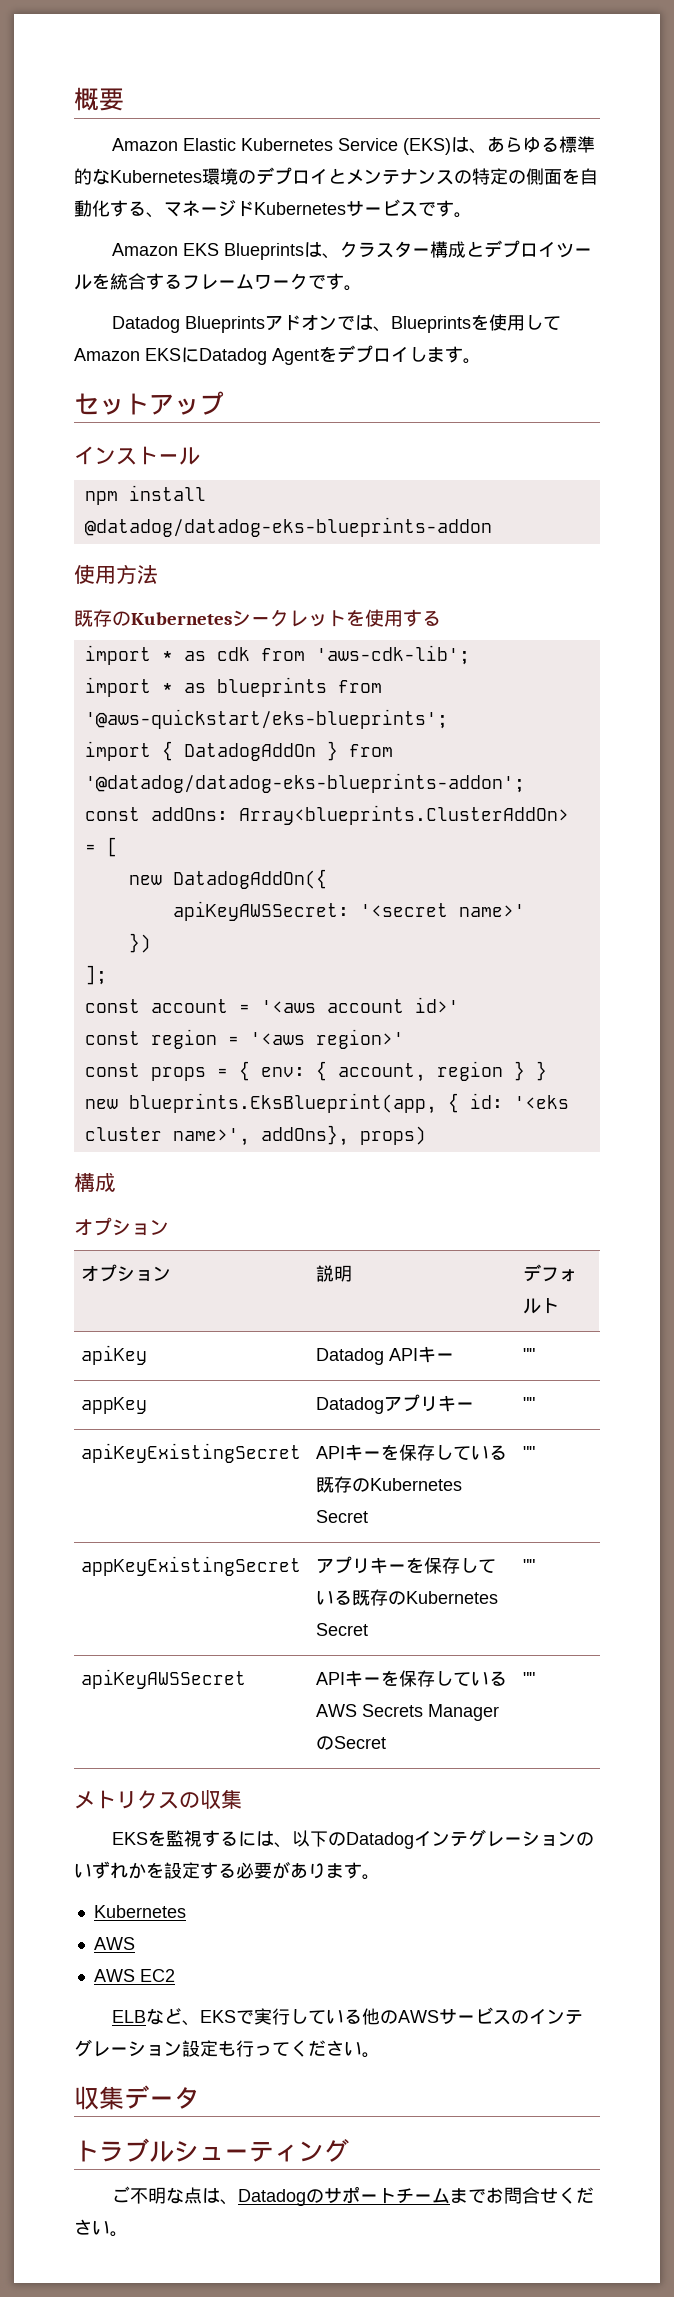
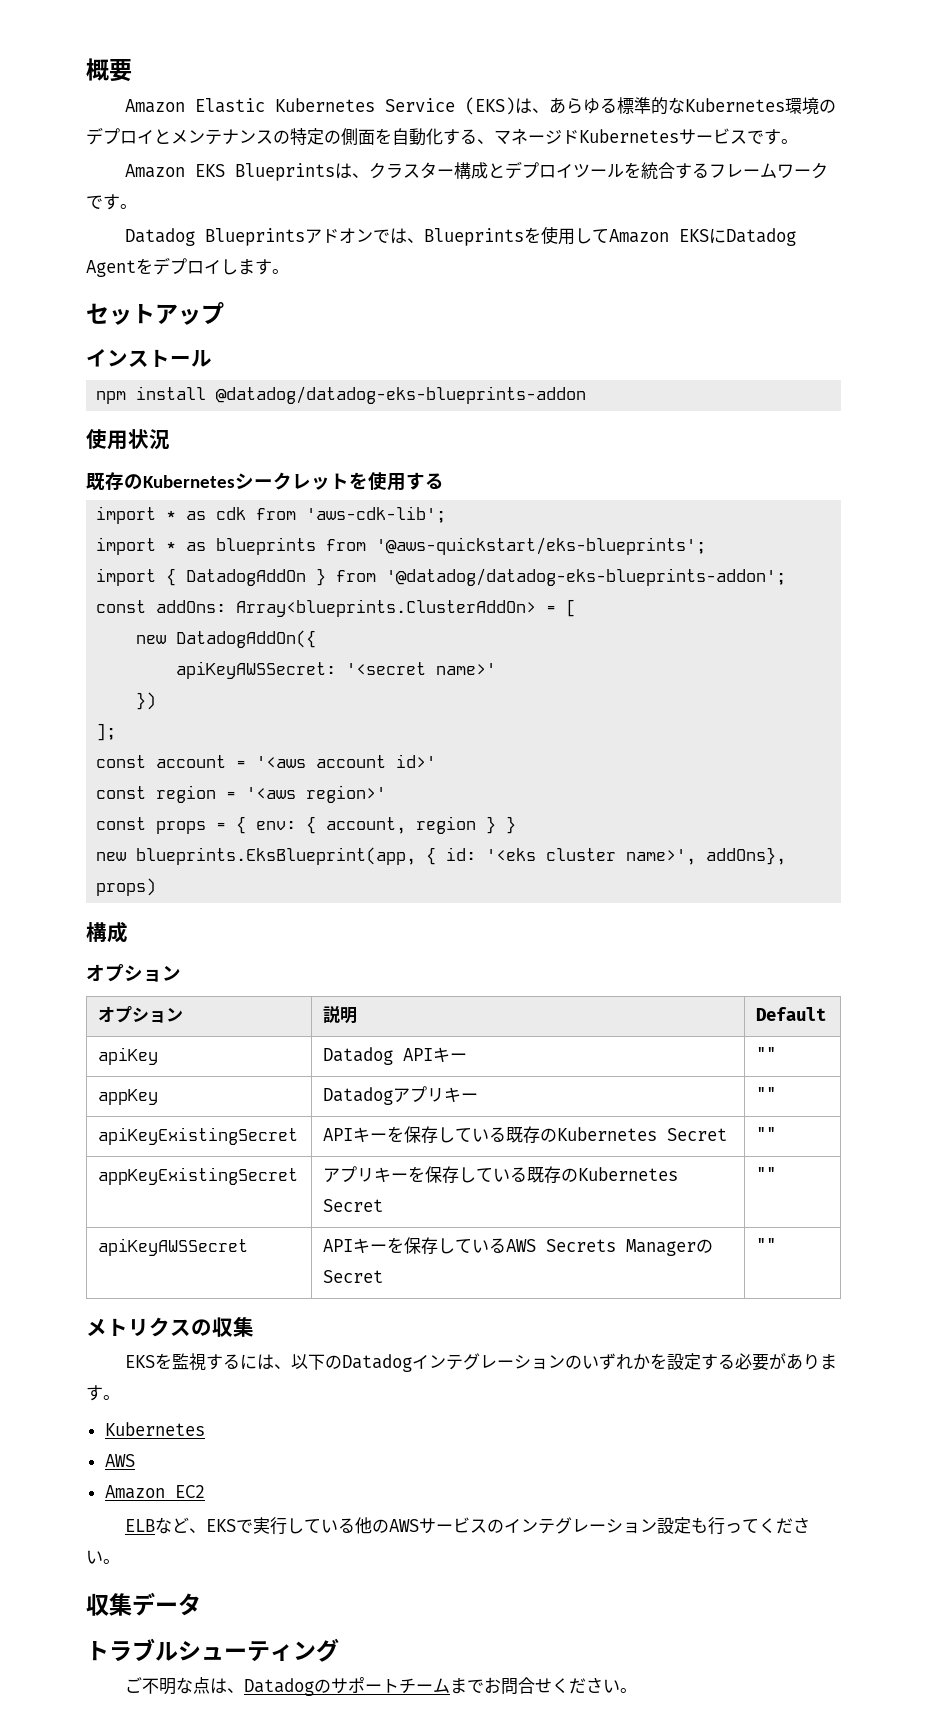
- 使用方法
+ 使用状況
- オプション | 説明 | デフォルト
+ オプション | 説明 | Default
- AWS EC2
+ Amazon EC2

